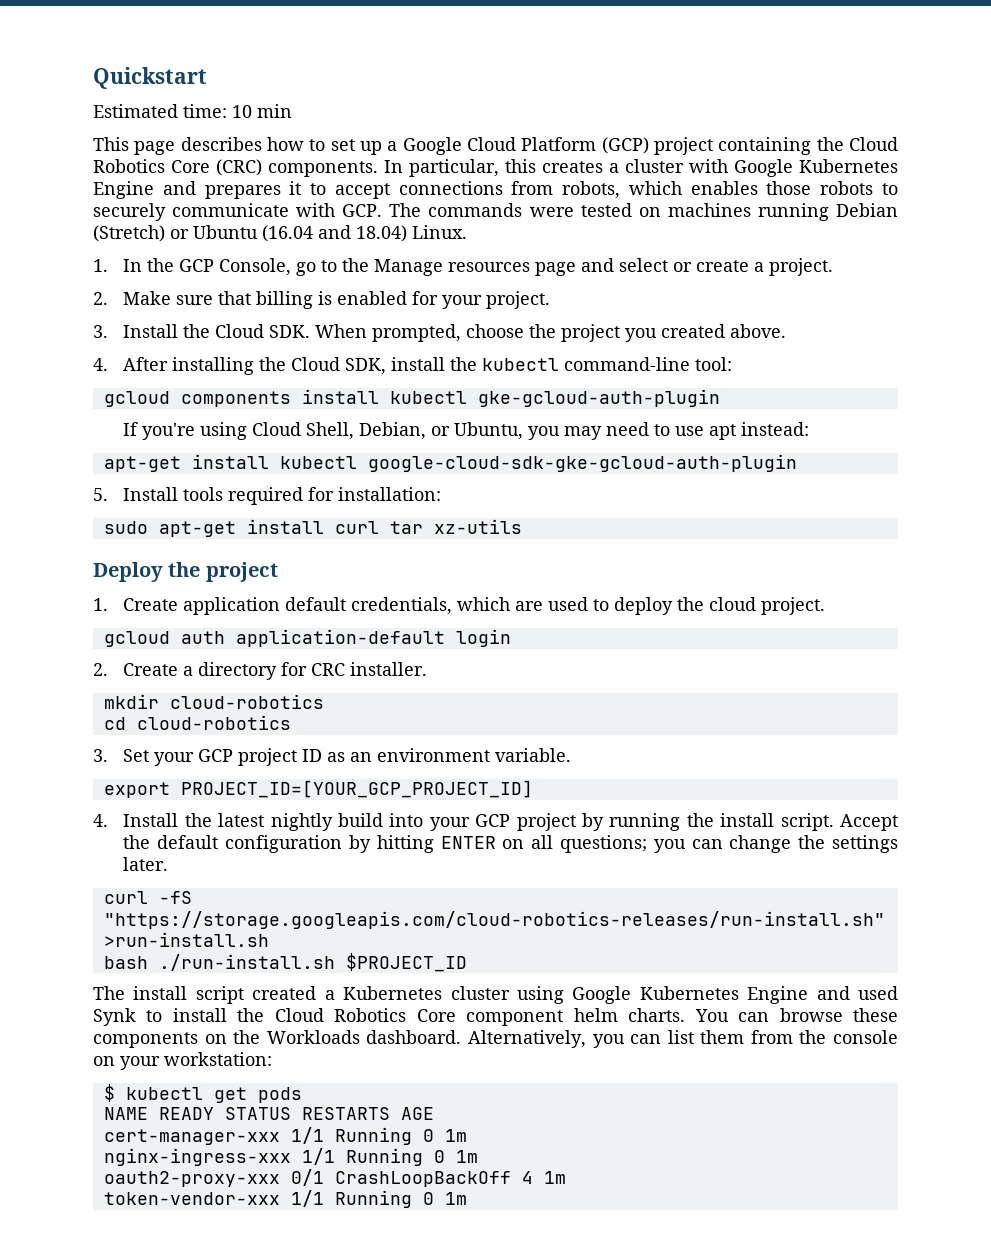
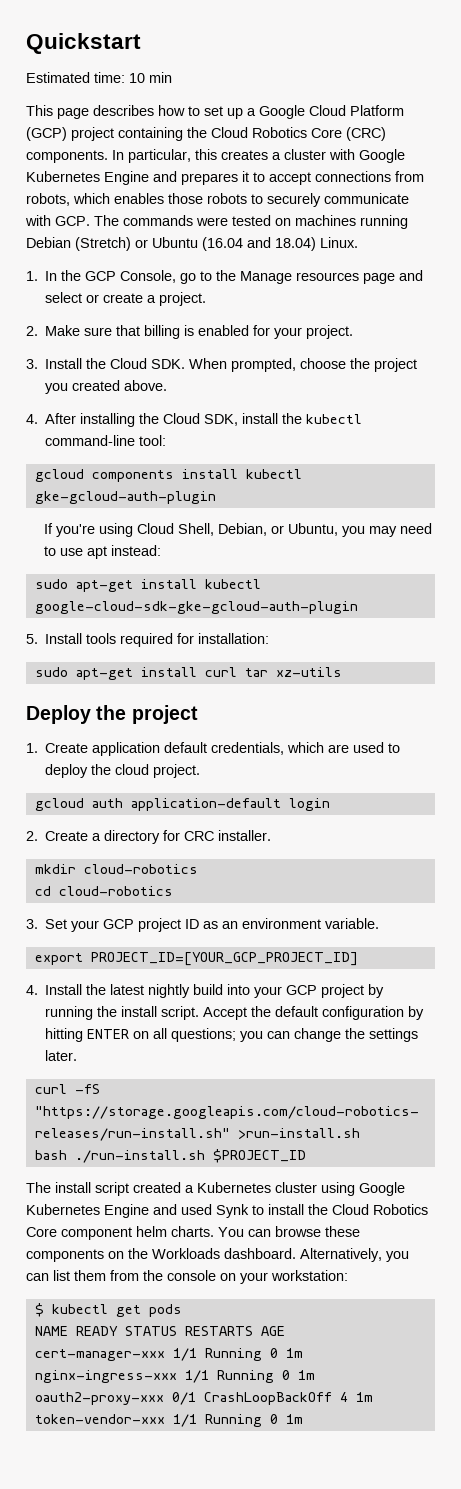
- apt-get install kubectl google-cloud-sdk-gke-gcloud-auth-plugin
+ sudo apt-get install kubectl google-cloud-sdk-gke-gcloud-auth-plugin

